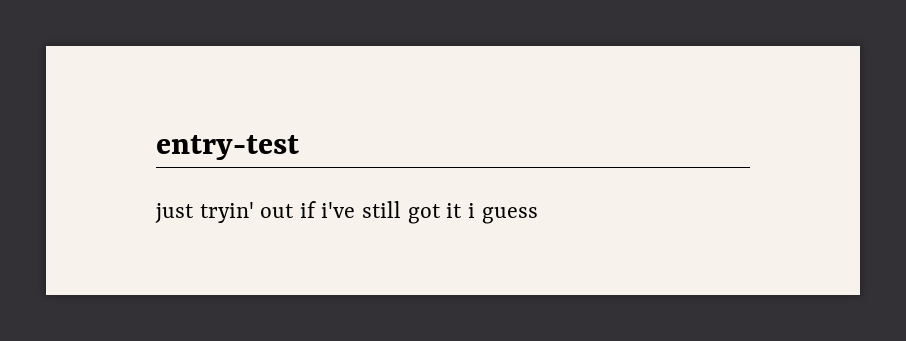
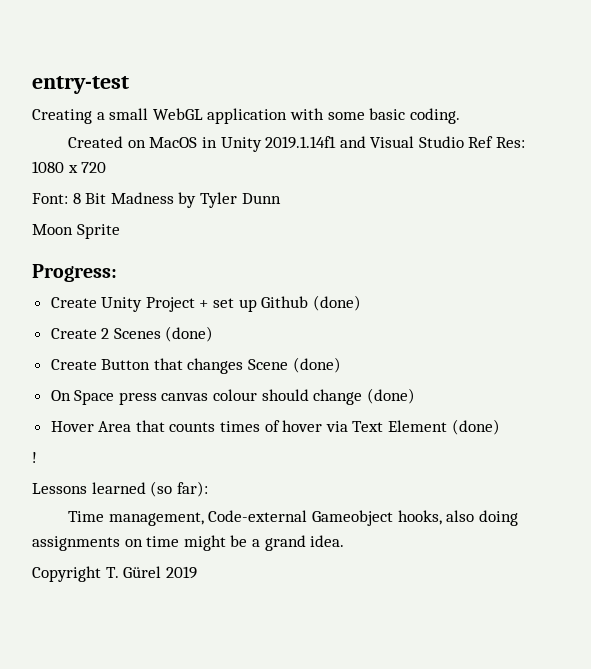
- just tryin' out if i've still got it i guess
+ Creating a small WebGL application with some basic coding.
+ Created on MacOS in Unity 2019.1.14f1 and Visual Studio Ref Res: 1080 x 720
+ Font: 8 Bit Madness by Tyler Dunn
+ Moon Sprite
+ Progress:
+ Create Unity Project + set up Github (done)
+ Create 2 Scenes (done)
+ Create Button that changes Scene (done)
+ On Space press canvas colour should change (done)
+ Hover Area that counts times of hover via Text Element (done)
+ !
+ Lessons learned (so far):
+ Time management, Code-external Gameobject hooks, also doing assignments on time might be a grand idea.
+ Copyright T. Gürel 2019

